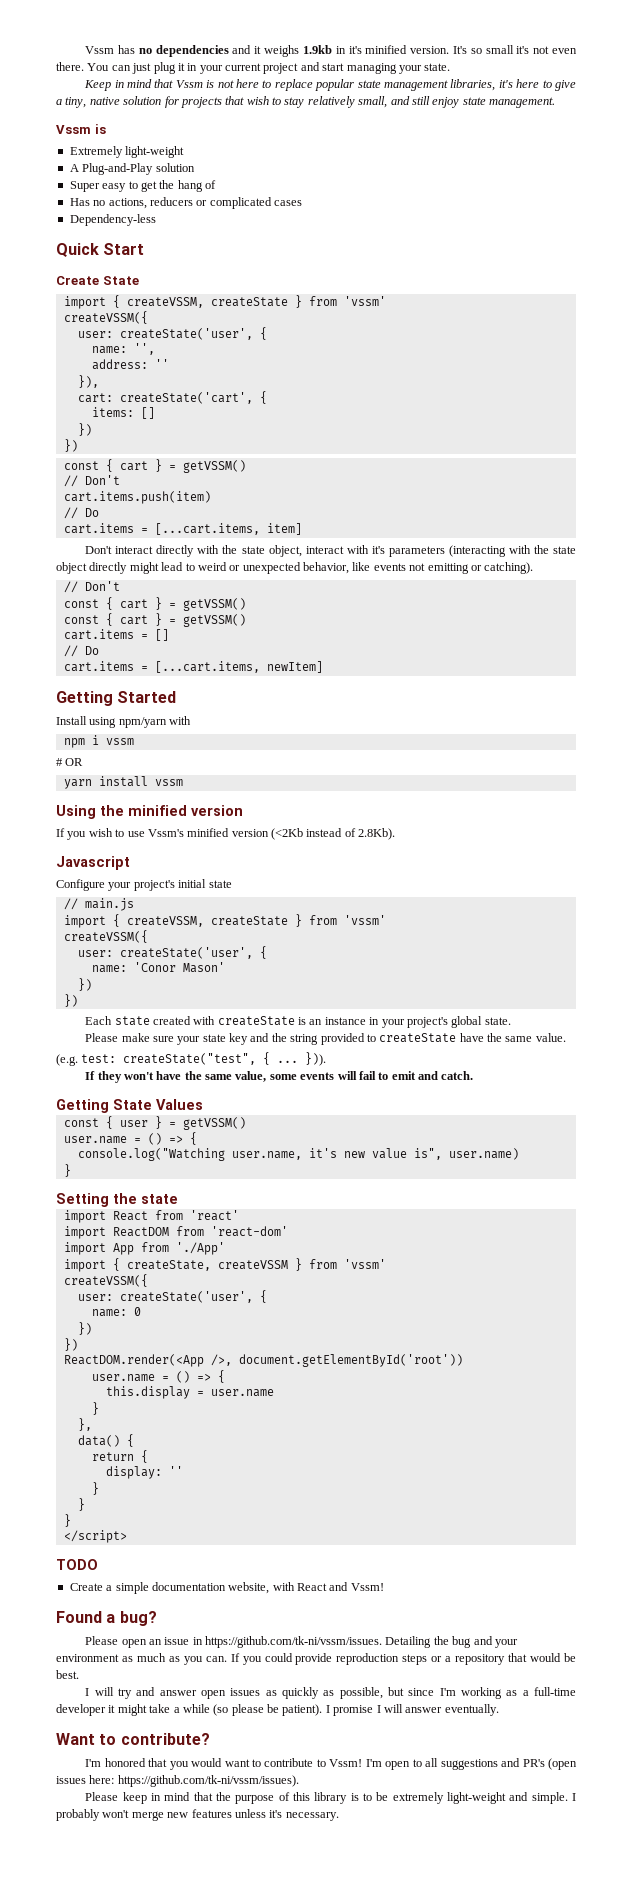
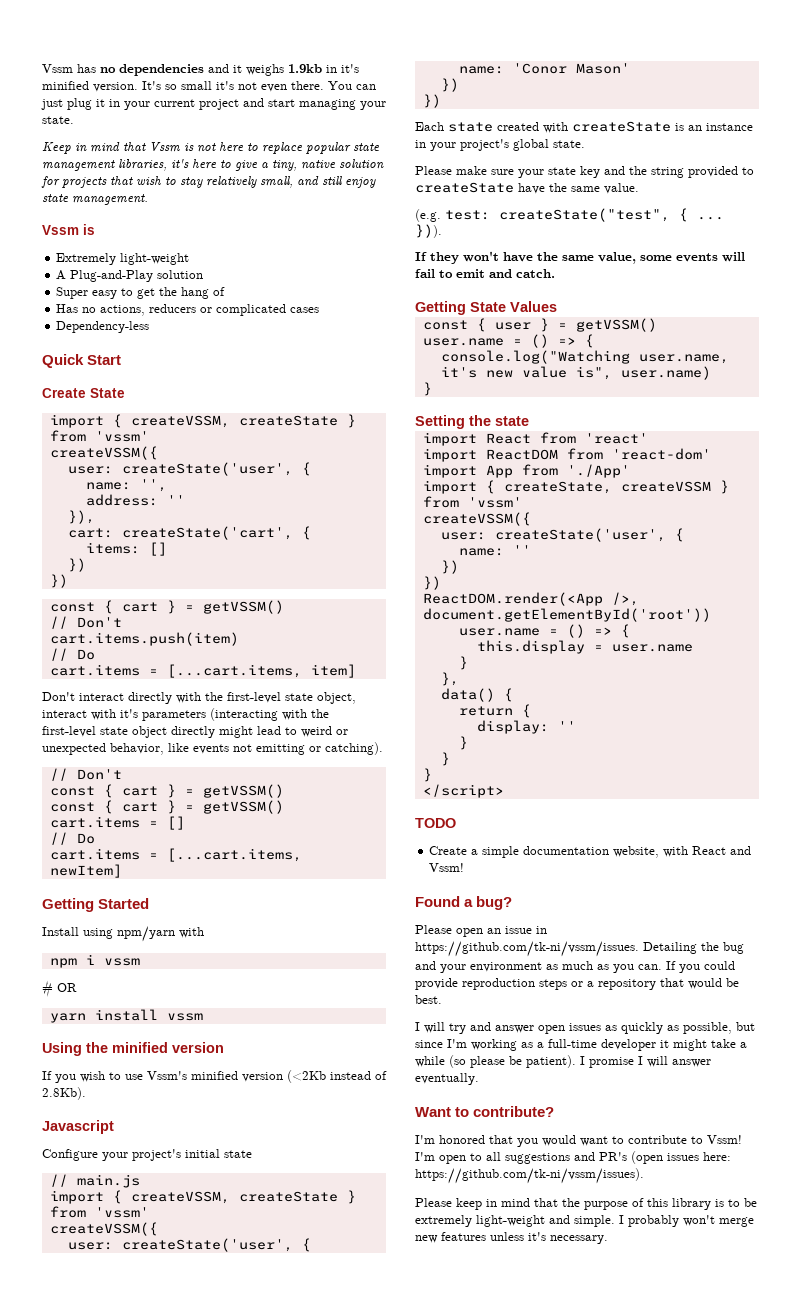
- Don't interact directly with the state object, interact with it's parameters (interacting with the state object directly might lead to weird or unexpected behavior, like events not emitting or catching).
+ Don't interact directly with the first-level state object, interact with it's parameters (interacting with the first-level state object directly might lead to weird or unexpected behavior, like events not emitting or catching).
- name: 0
+ name: ''

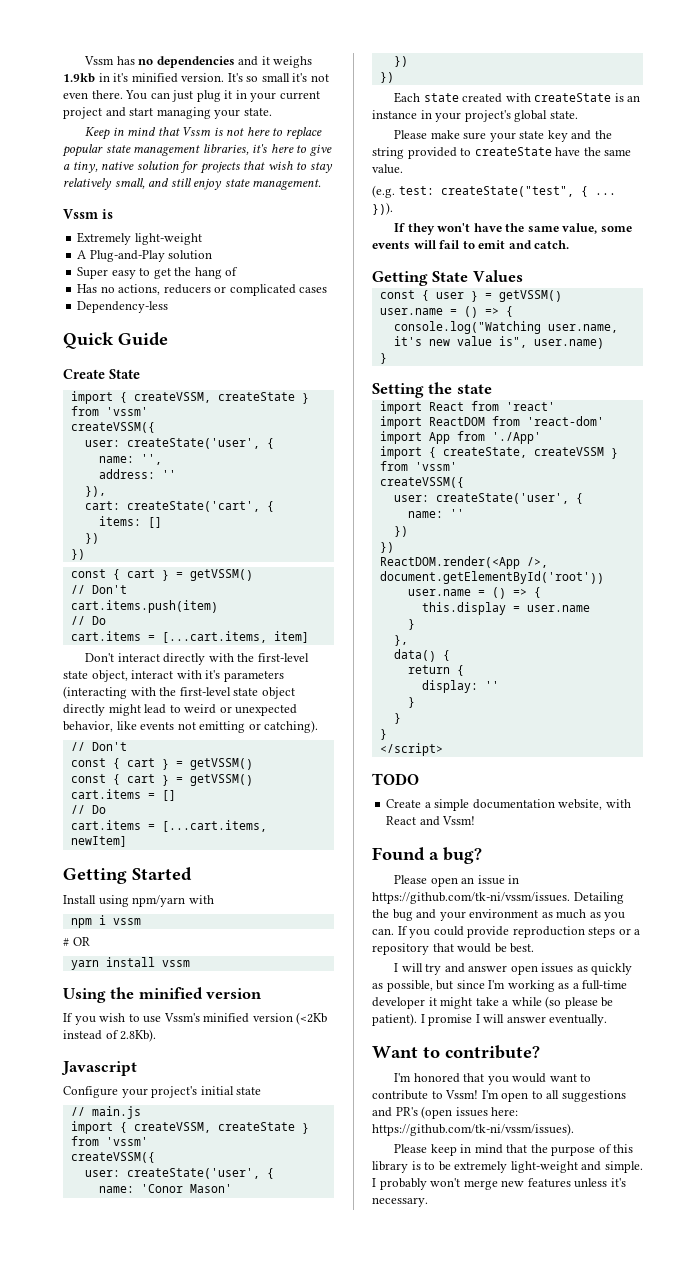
- Quick Start
+ Quick Guide

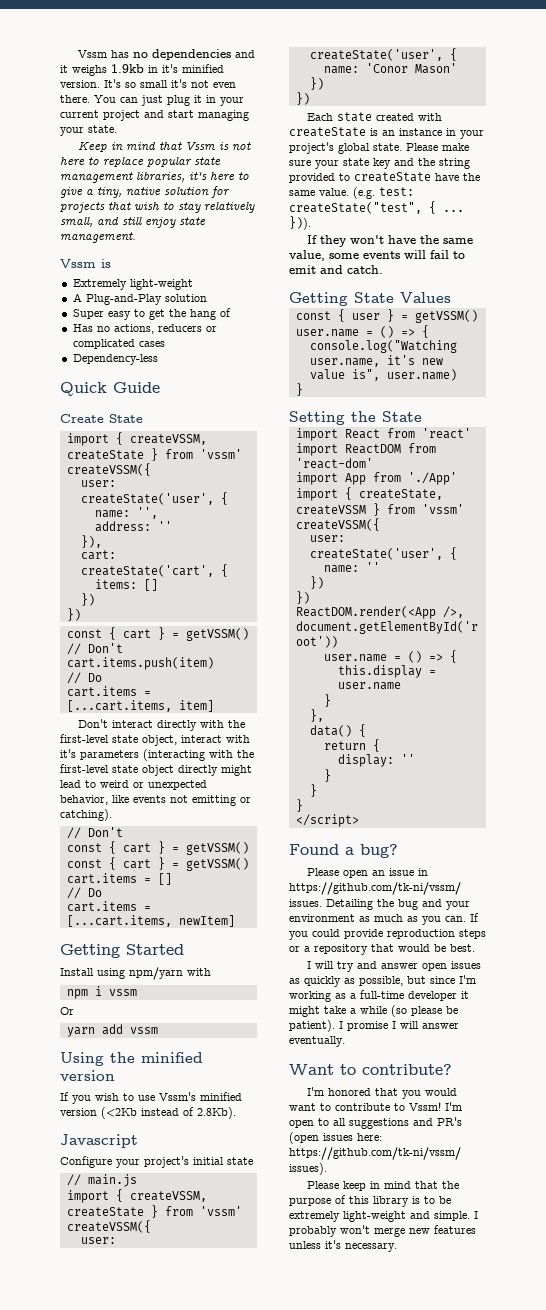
- # OR
+ Or
- yarn install vssm
+ yarn add vssm
- Each state created with createState is an instance in your project's global state.
- Please make sure your state key and the string provided to createState have the same value.
- (e.g. test: createState("test", { ...
+ Each state created with createState is an instance in your project's global state. Please make sure your state key and the string provided to createState have the same value. (e.g. test: createState("test", { ...
- Setting the state
+ Setting the State
- TODO
- Create a simple documentation website, with React and Vssm!

